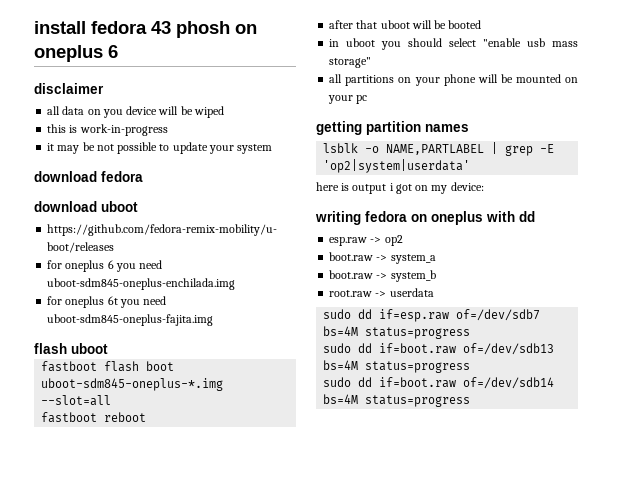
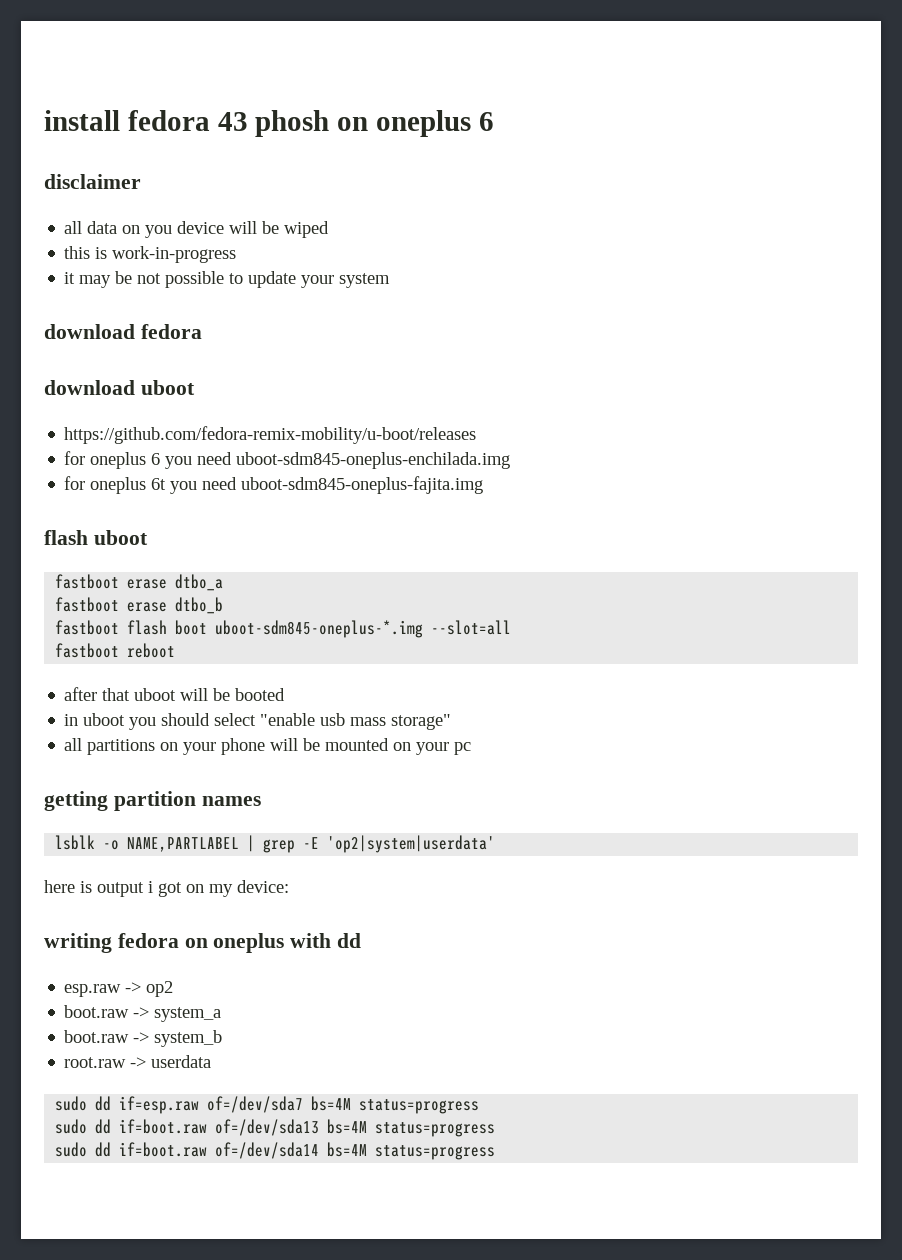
+ fastboot erase dtbo_a
+ fastboot erase dtbo_b
- sudo dd if=esp.raw of=/dev/sdb7 bs=4M status=progress
- sudo dd if=boot.raw of=/dev/sdb13 bs=4M status=progress
- sudo dd if=boot.raw of=/dev/sdb14 bs=4M status=progress
+ sudo dd if=esp.raw of=/dev/sda7 bs=4M status=progress
+ sudo dd if=boot.raw of=/dev/sda13 bs=4M status=progress
+ sudo dd if=boot.raw of=/dev/sda14 bs=4M status=progress

